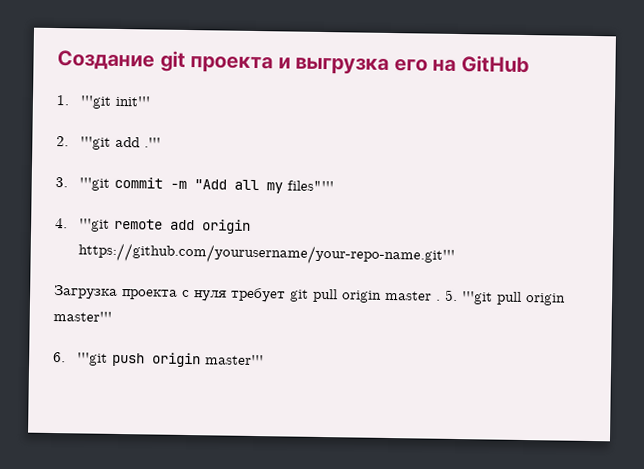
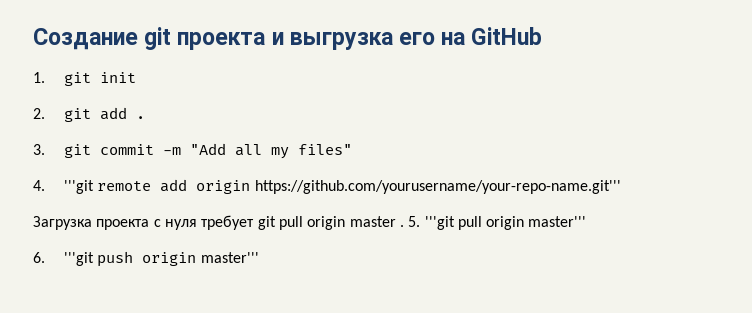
- 1. '''git init'''
+ 1. git init
- 2. '''git add .'''
+ 2. git add .
- 3. '''git commit -m "Add all my files"'''
+ 3. git commit -m "Add all my files"

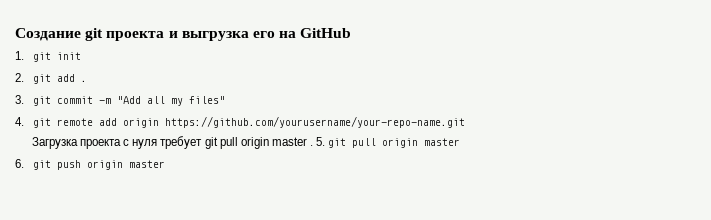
- 4. '''git remote add origin https://github.com/yourusername/your-repo-name.git'''
+ 4. git remote add origin https://github.com/yourusername/your-repo-name.git
- 5. '''git pull origin master'''
+ 5. git pull origin master
- 6. '''git push origin master'''
+ 6. git push origin master

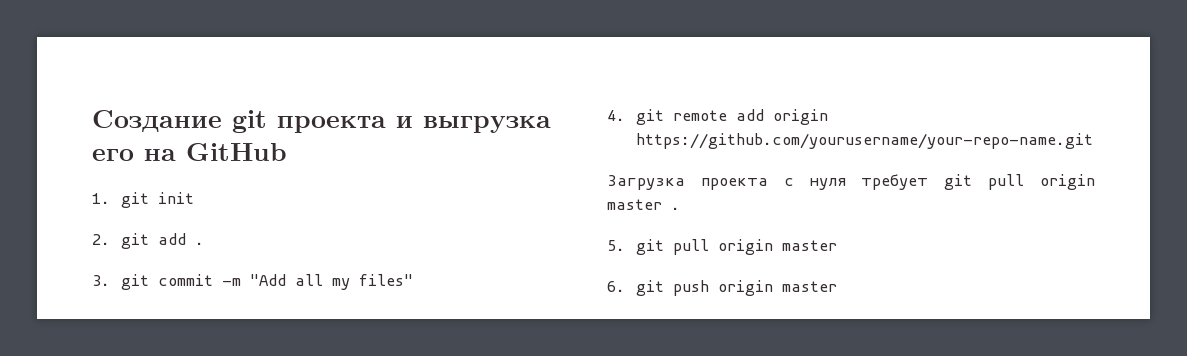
- Загрузка проекта с нуля требует git pull origin master . 5. git pull origin master
+ Загрузка проекта с нуля требует git pull origin master .
+ 5. git pull origin master

